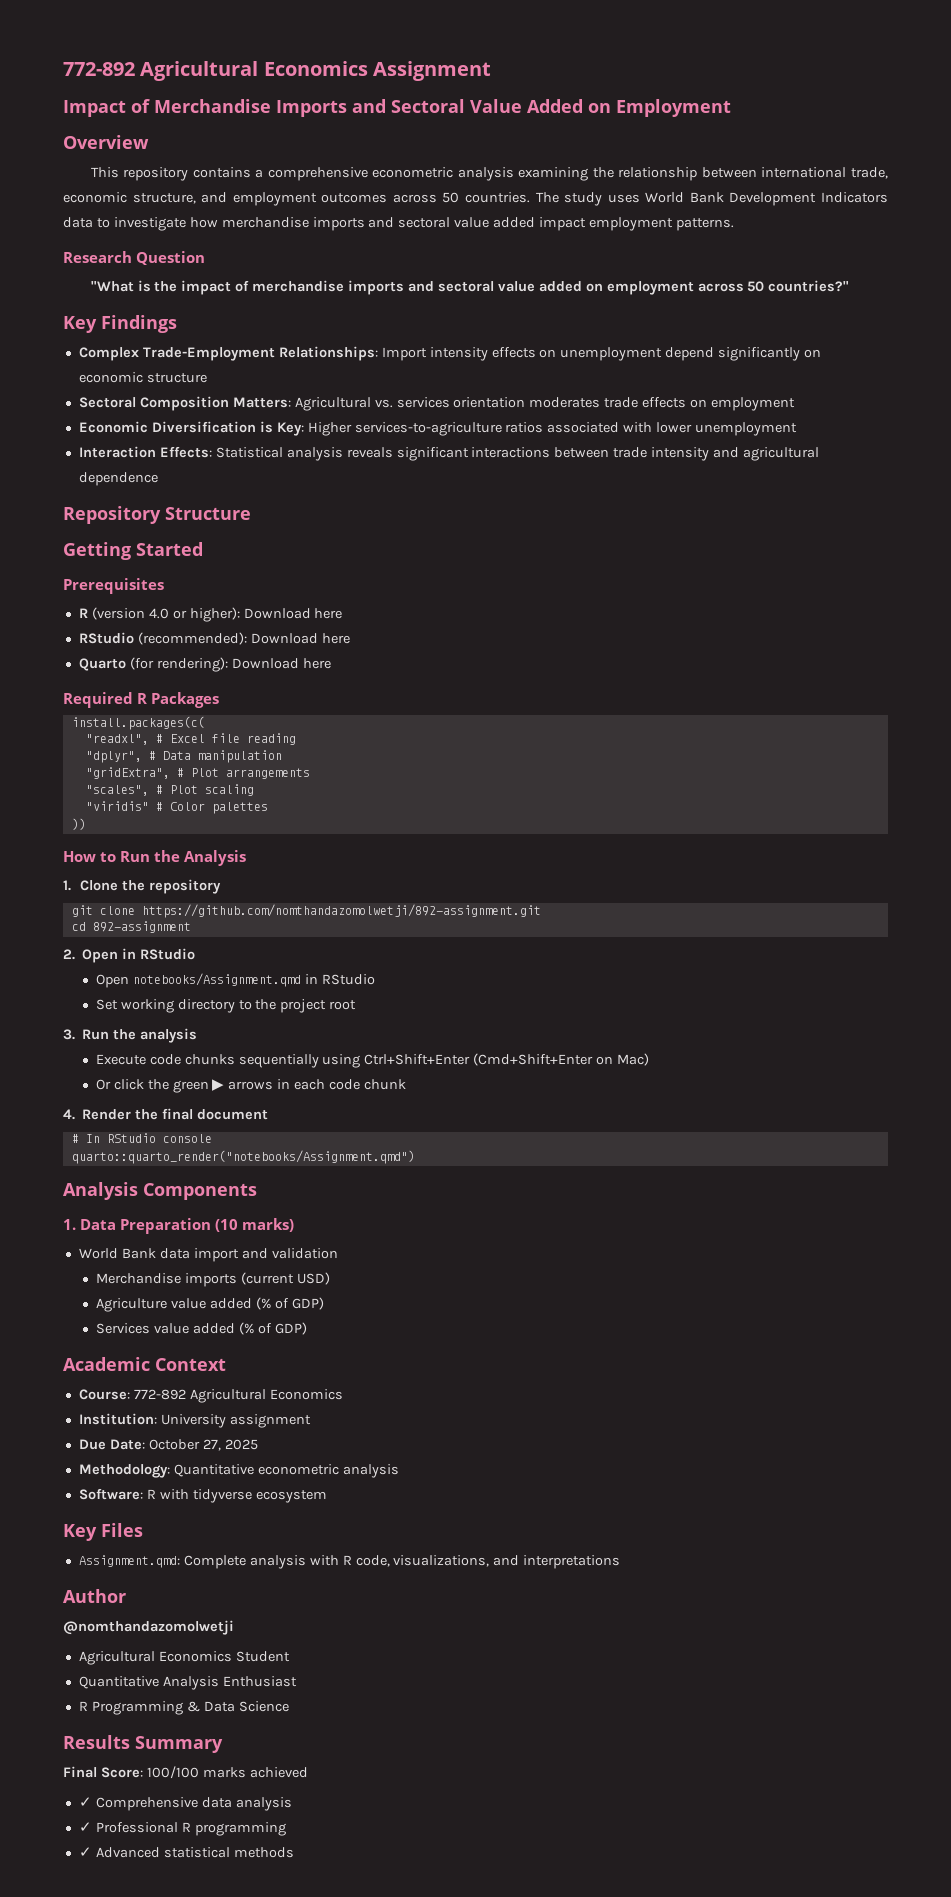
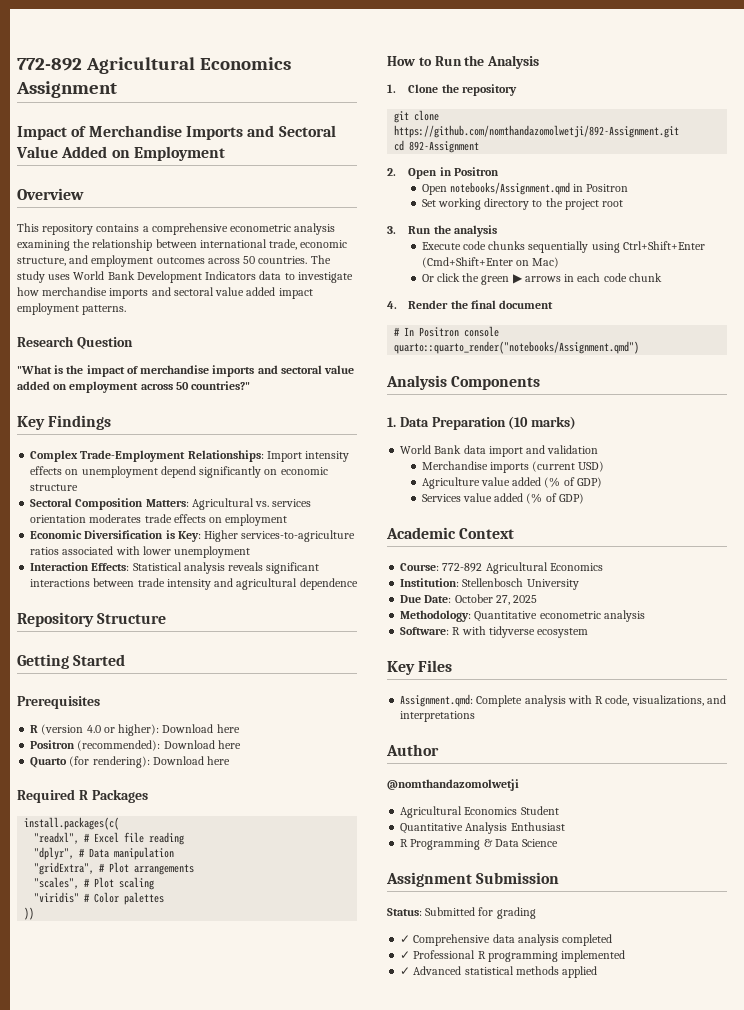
- RStudio (recommended): Download here
+ Positron (recommended): Download here
- git clone https://github.com/nomthandazomolwetji/892-assignment.git
+ git clone https://github.com/nomthandazomolwetji/892-Assignment.git
- cd 892-assignment
+ cd 892-Assignment
- 2. Open in RStudio
+ 2. Open in Positron
- Open notebooks/Assignment.qmd in RStudio
+ Open notebooks/Assignment.qmd in Positron
- # In RStudio console
+ # In Positron console
- Institution: University assignment
+ Institution: Stellenbosch University
- Results Summary
- Final Score: 100/100 marks achieved
+ Assignment Submission
+ Status: Submitted for grading
- ✓ Comprehensive data analysis
+ ✓ Comprehensive data analysis completed
- ✓ Professional R programming
+ ✓ Professional R programming implemented
- ✓ Advanced statistical methods
+ ✓ Advanced statistical methods applied

